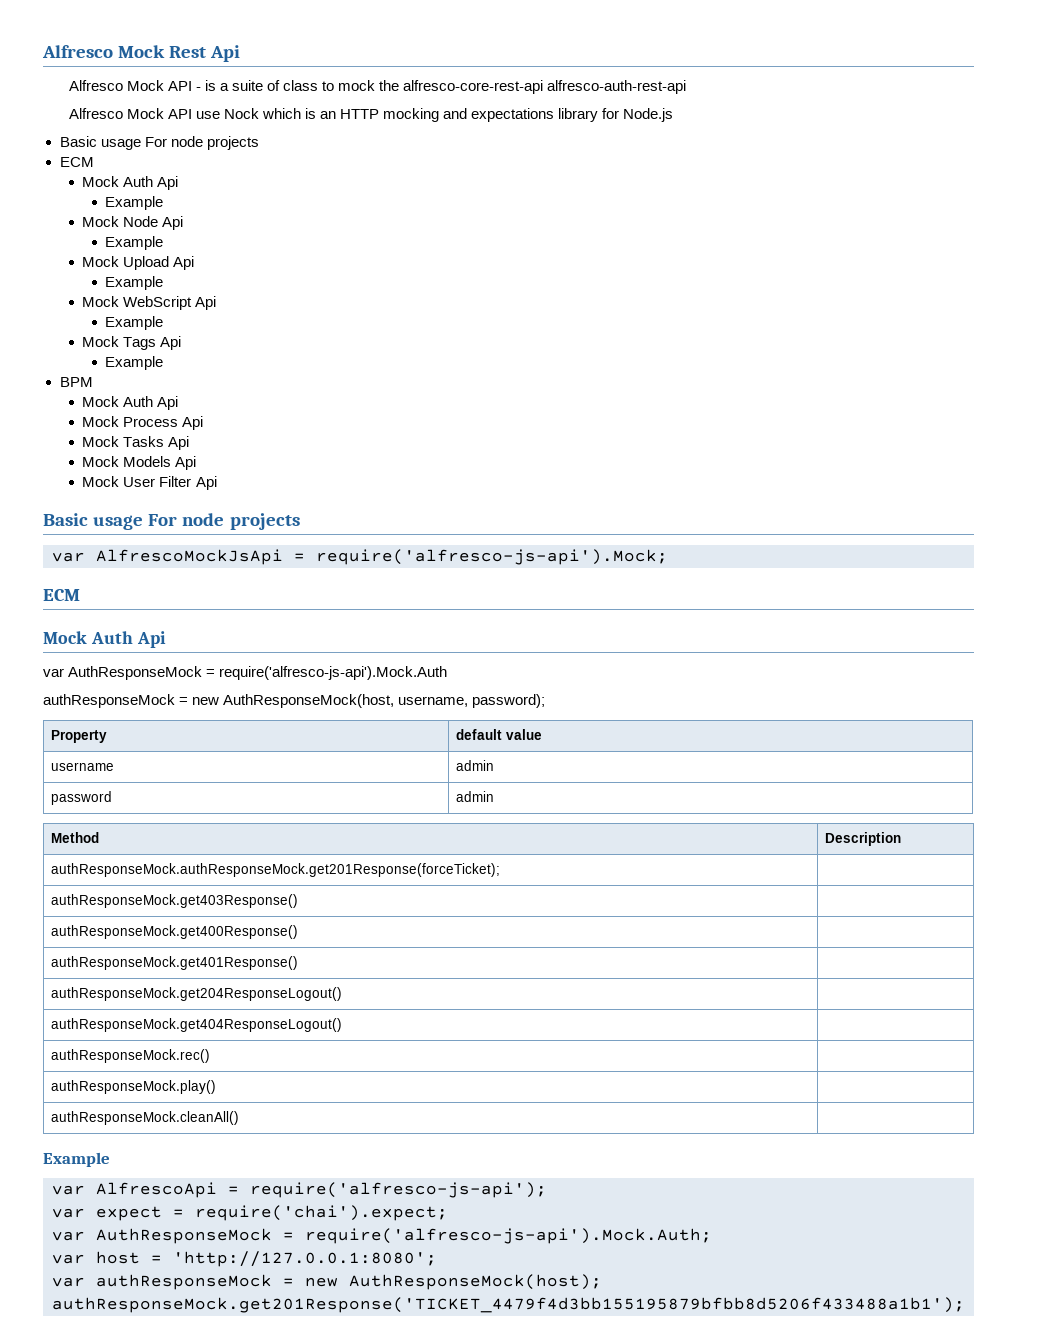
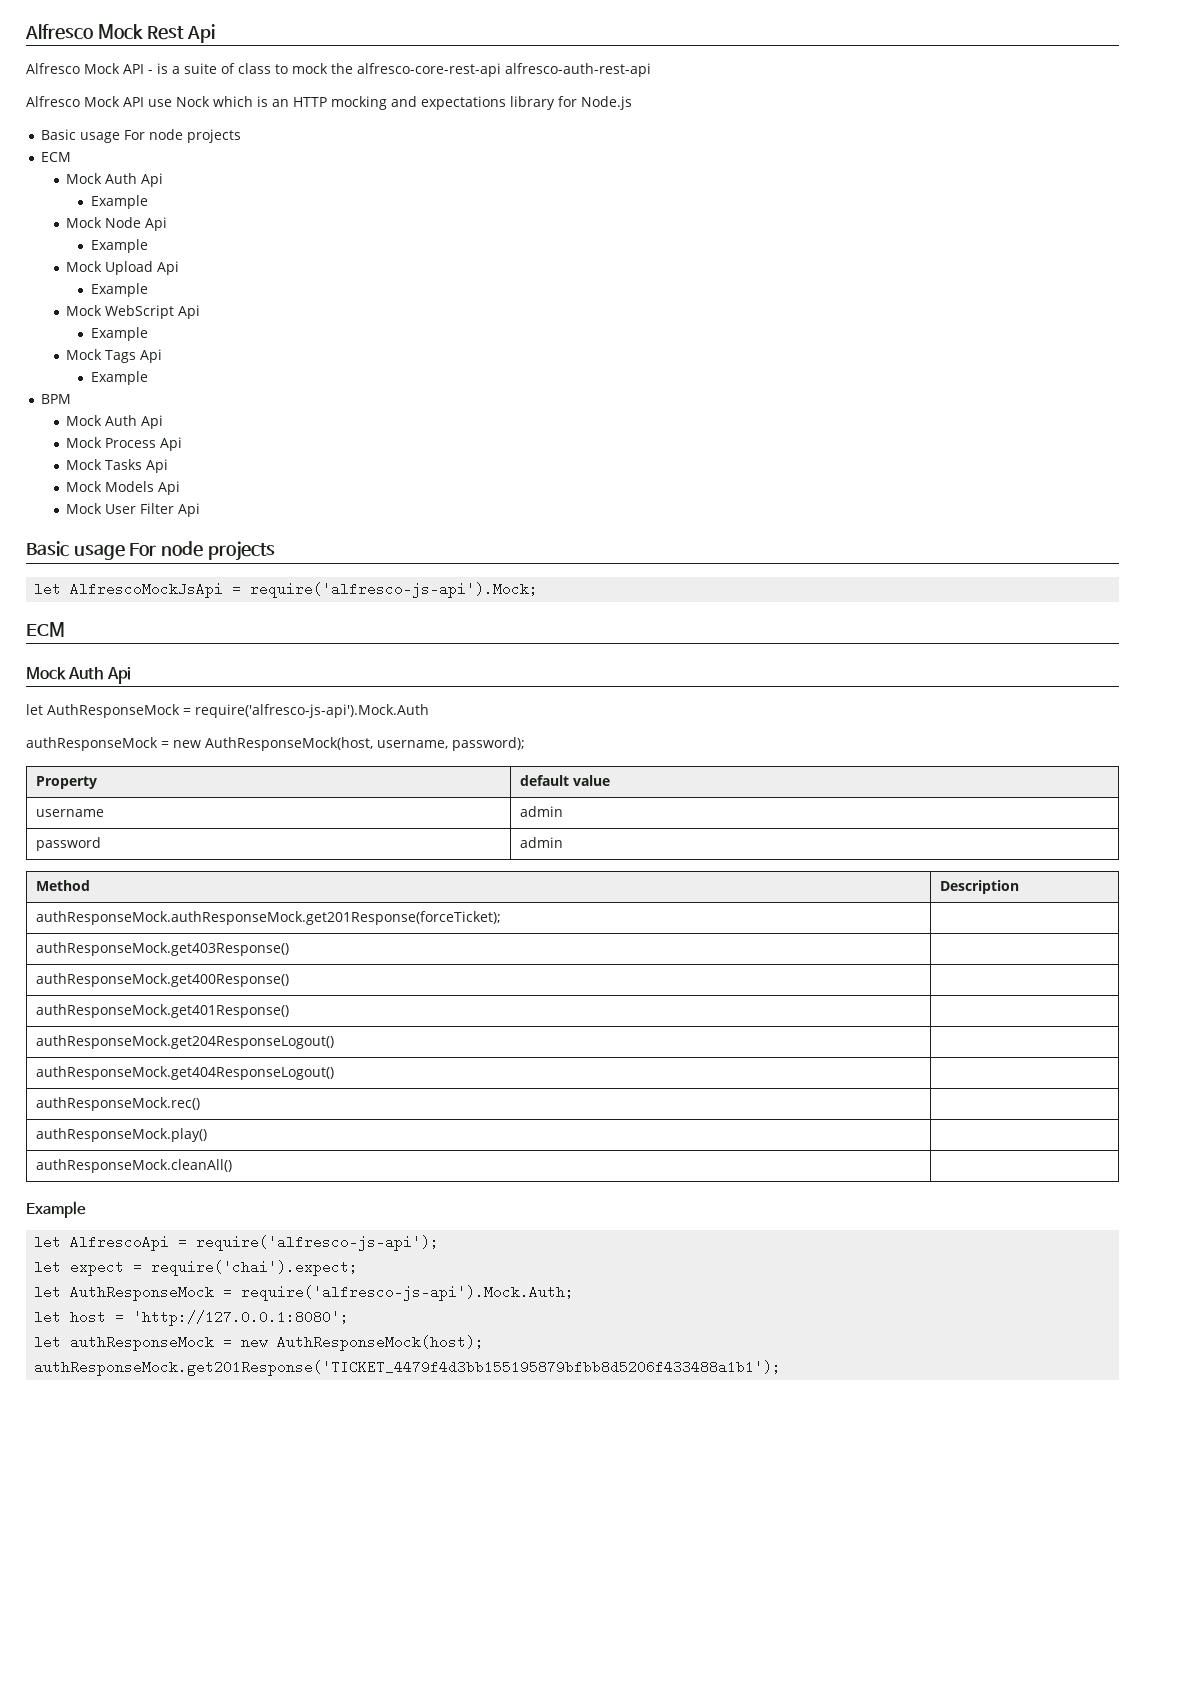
- var AlfrescoMockJsApi = require('alfresco-js-api').Mock;
+ let AlfrescoMockJsApi = require('alfresco-js-api').Mock;
- var AuthResponseMock = require('alfresco-js-api').Mock.Auth
+ let AuthResponseMock = require('alfresco-js-api').Mock.Auth
- var AlfrescoApi = require('alfresco-js-api');
+ let AlfrescoApi = require('alfresco-js-api');
- var expect = require('chai').expect;
+ let expect = require('chai').expect;
- var AuthResponseMock = require('alfresco-js-api').Mock.Auth;
+ let AuthResponseMock = require('alfresco-js-api').Mock.Auth;
- var host = 'http://127.0.0.1:8080';
+ let host = 'http://127.0.0.1:8080';
- var authResponseMock = new AuthResponseMock(host);
+ let authResponseMock = new AuthResponseMock(host);

